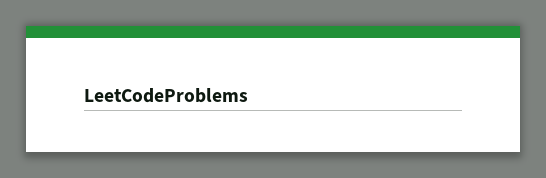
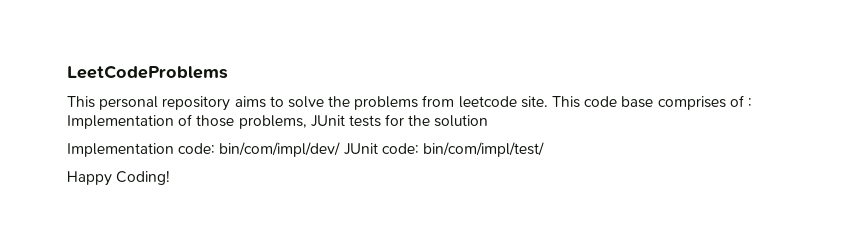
+ This personal repository aims to solve the problems from leetcode site. This code base comprises of : Implementation of those problems, JUnit tests for the solution
+ Implementation code: bin/com/impl/dev/ JUnit code: bin/com/impl/test/
+ Happy Coding!

